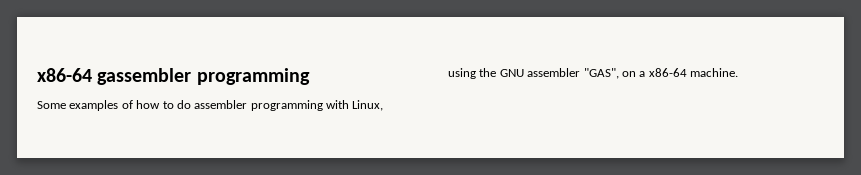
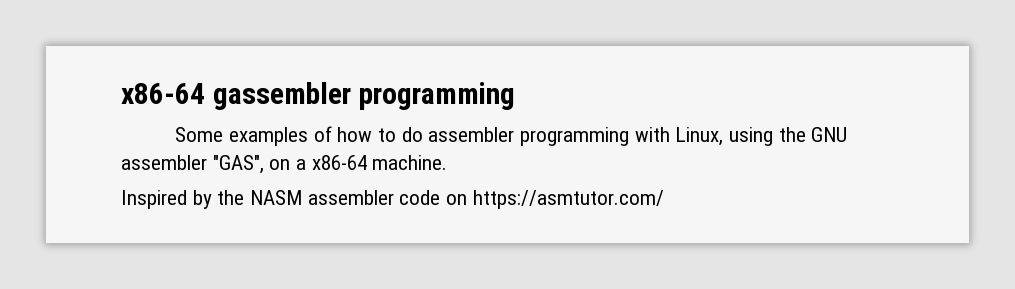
+ Inspired by the NASM assembler code on https://asmtutor.com/

